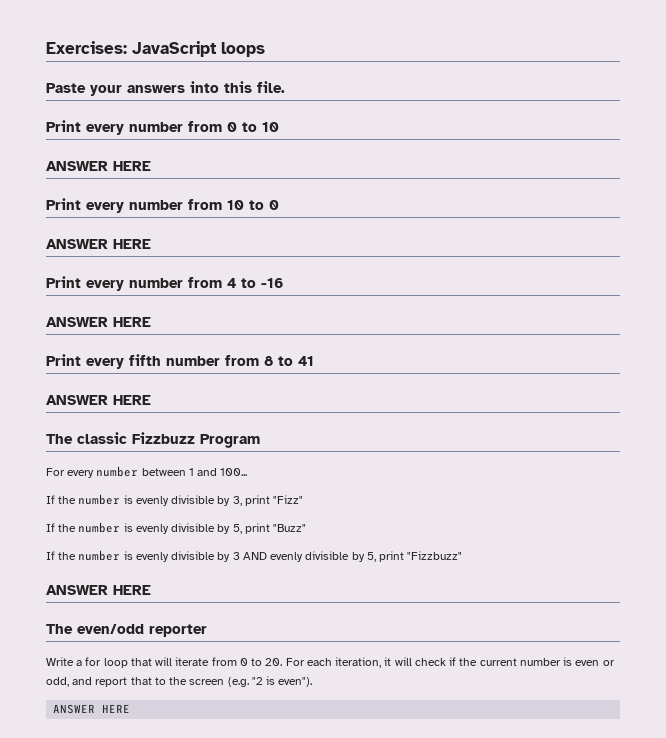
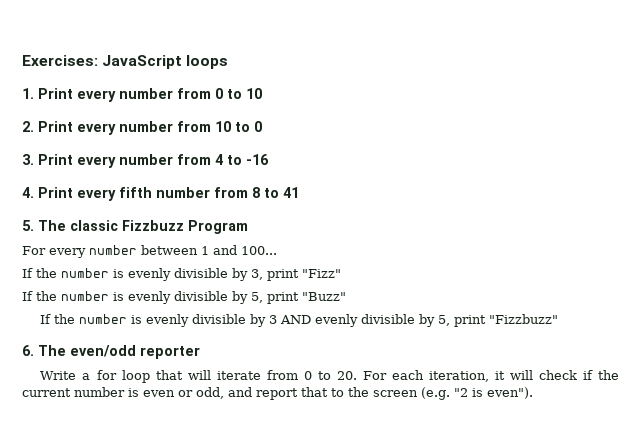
- Paste your answers into this file.
- Print every number from 0 to 10
- ANSWER HERE
- Print every number from 10 to 0
- ANSWER HERE
- Print every number from 4 to -16
- ANSWER HERE
- Print every fifth number from 8 to 41
- ANSWER HERE
- The classic Fizzbuzz Program
+ 1. Print every number from 0 to 10
+ 2. Print every number from 10 to 0
+ 3. Print every number from 4 to -16
+ 4. Print every fifth number from 8 to 41
+ 5. The classic Fizzbuzz Program
  If the number is evenly divisible by 3 AND evenly divisible by 5, print "Fizzbuzz"
- ANSWER HERE
- The even/odd reporter
+ 6. The even/odd reporter
  Write a for loop that will iterate from 0 to 20. For each iteration, it will check if the current number is even or odd, and report that to the screen (e.g. "2 is even").
- ANSWER HERE

